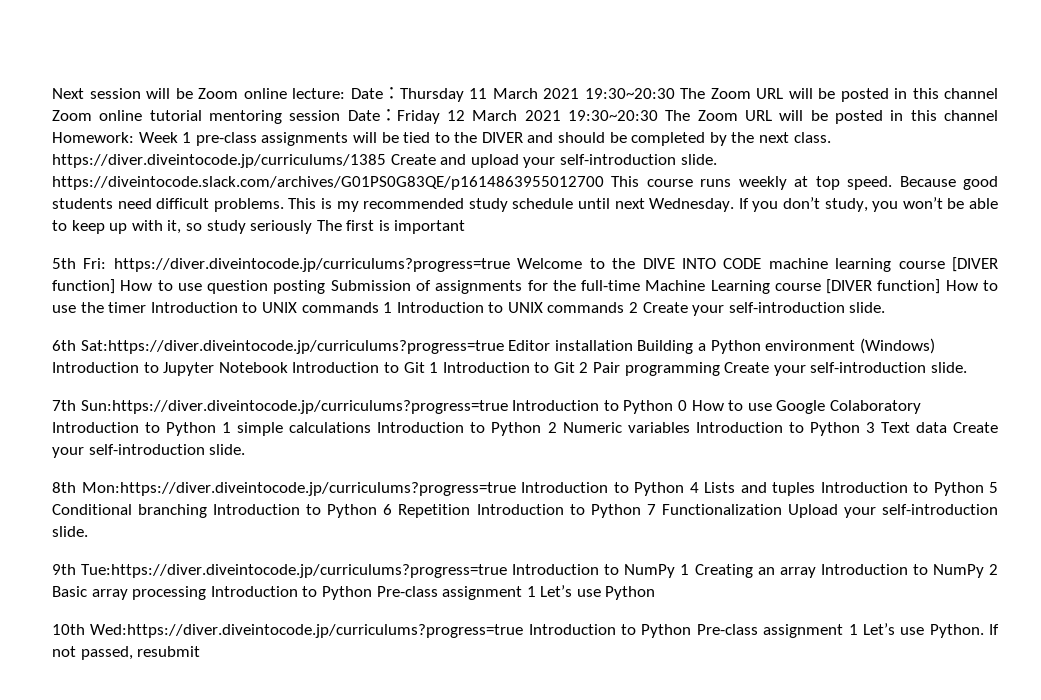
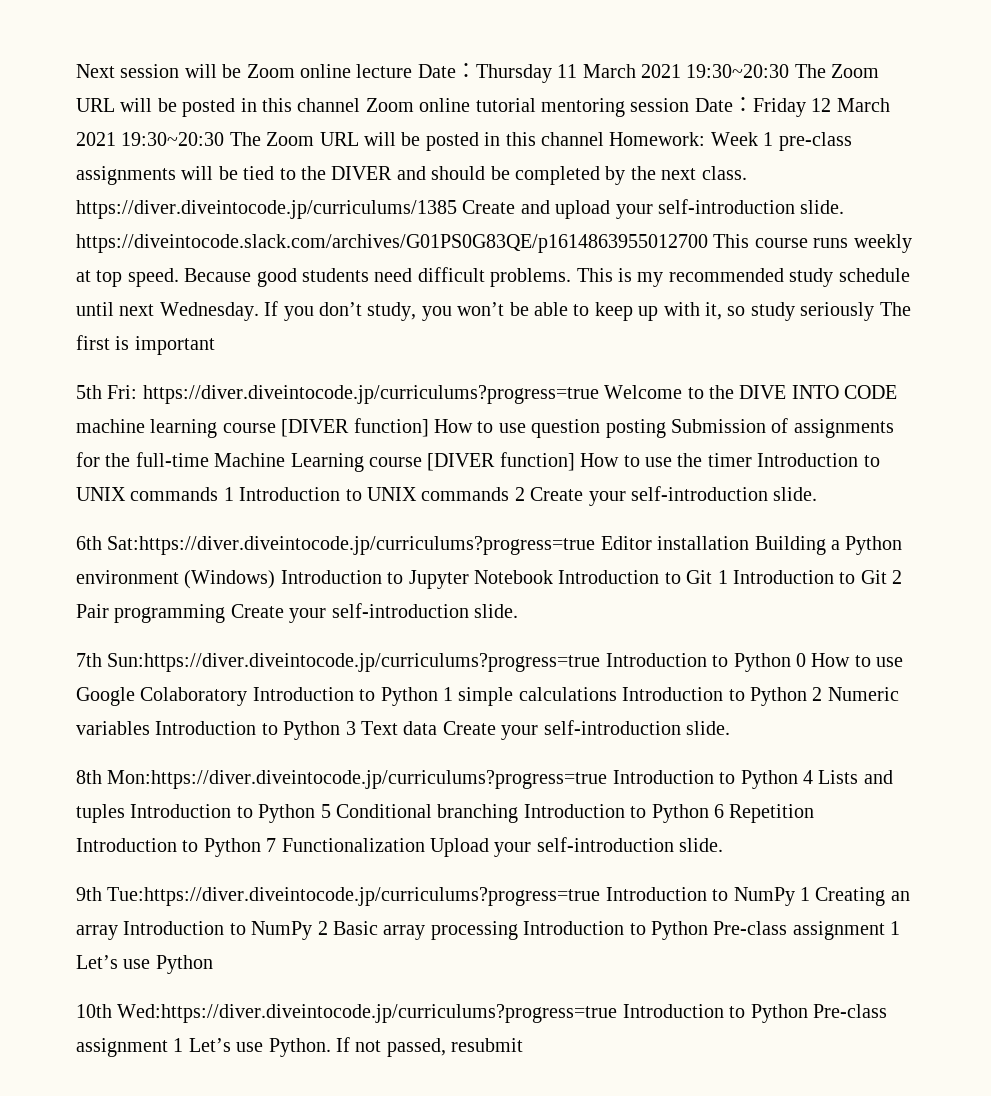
- Next session will be Zoom online lecture: Date：
+ Next session will be Zoom online lecture Date：

